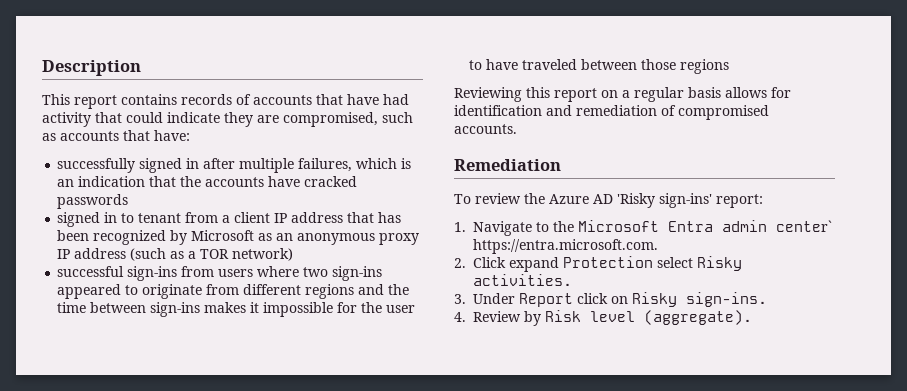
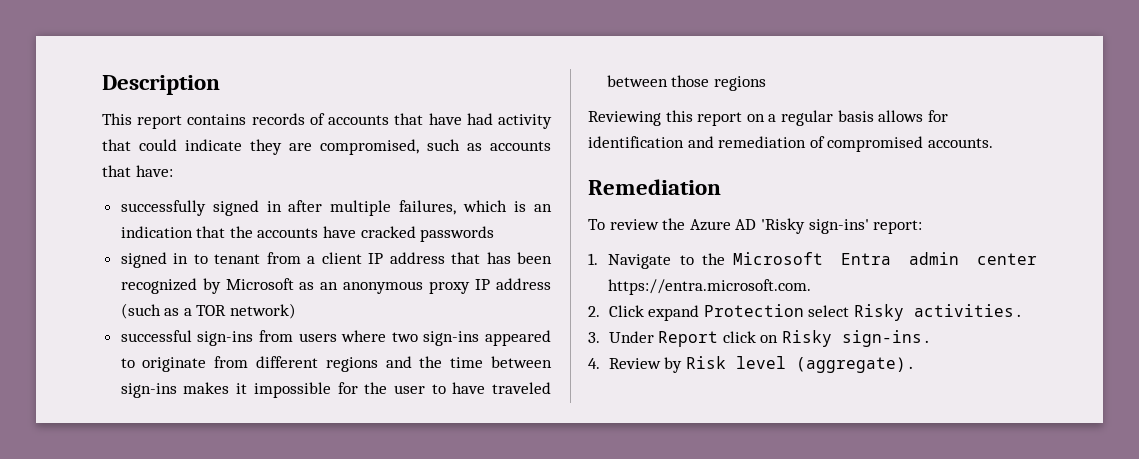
- 1. Navigate to the Microsoft Entra admin center` https://entra.microsoft.com.
+ 1. Navigate to the Microsoft Entra admin center https://entra.microsoft.com.

